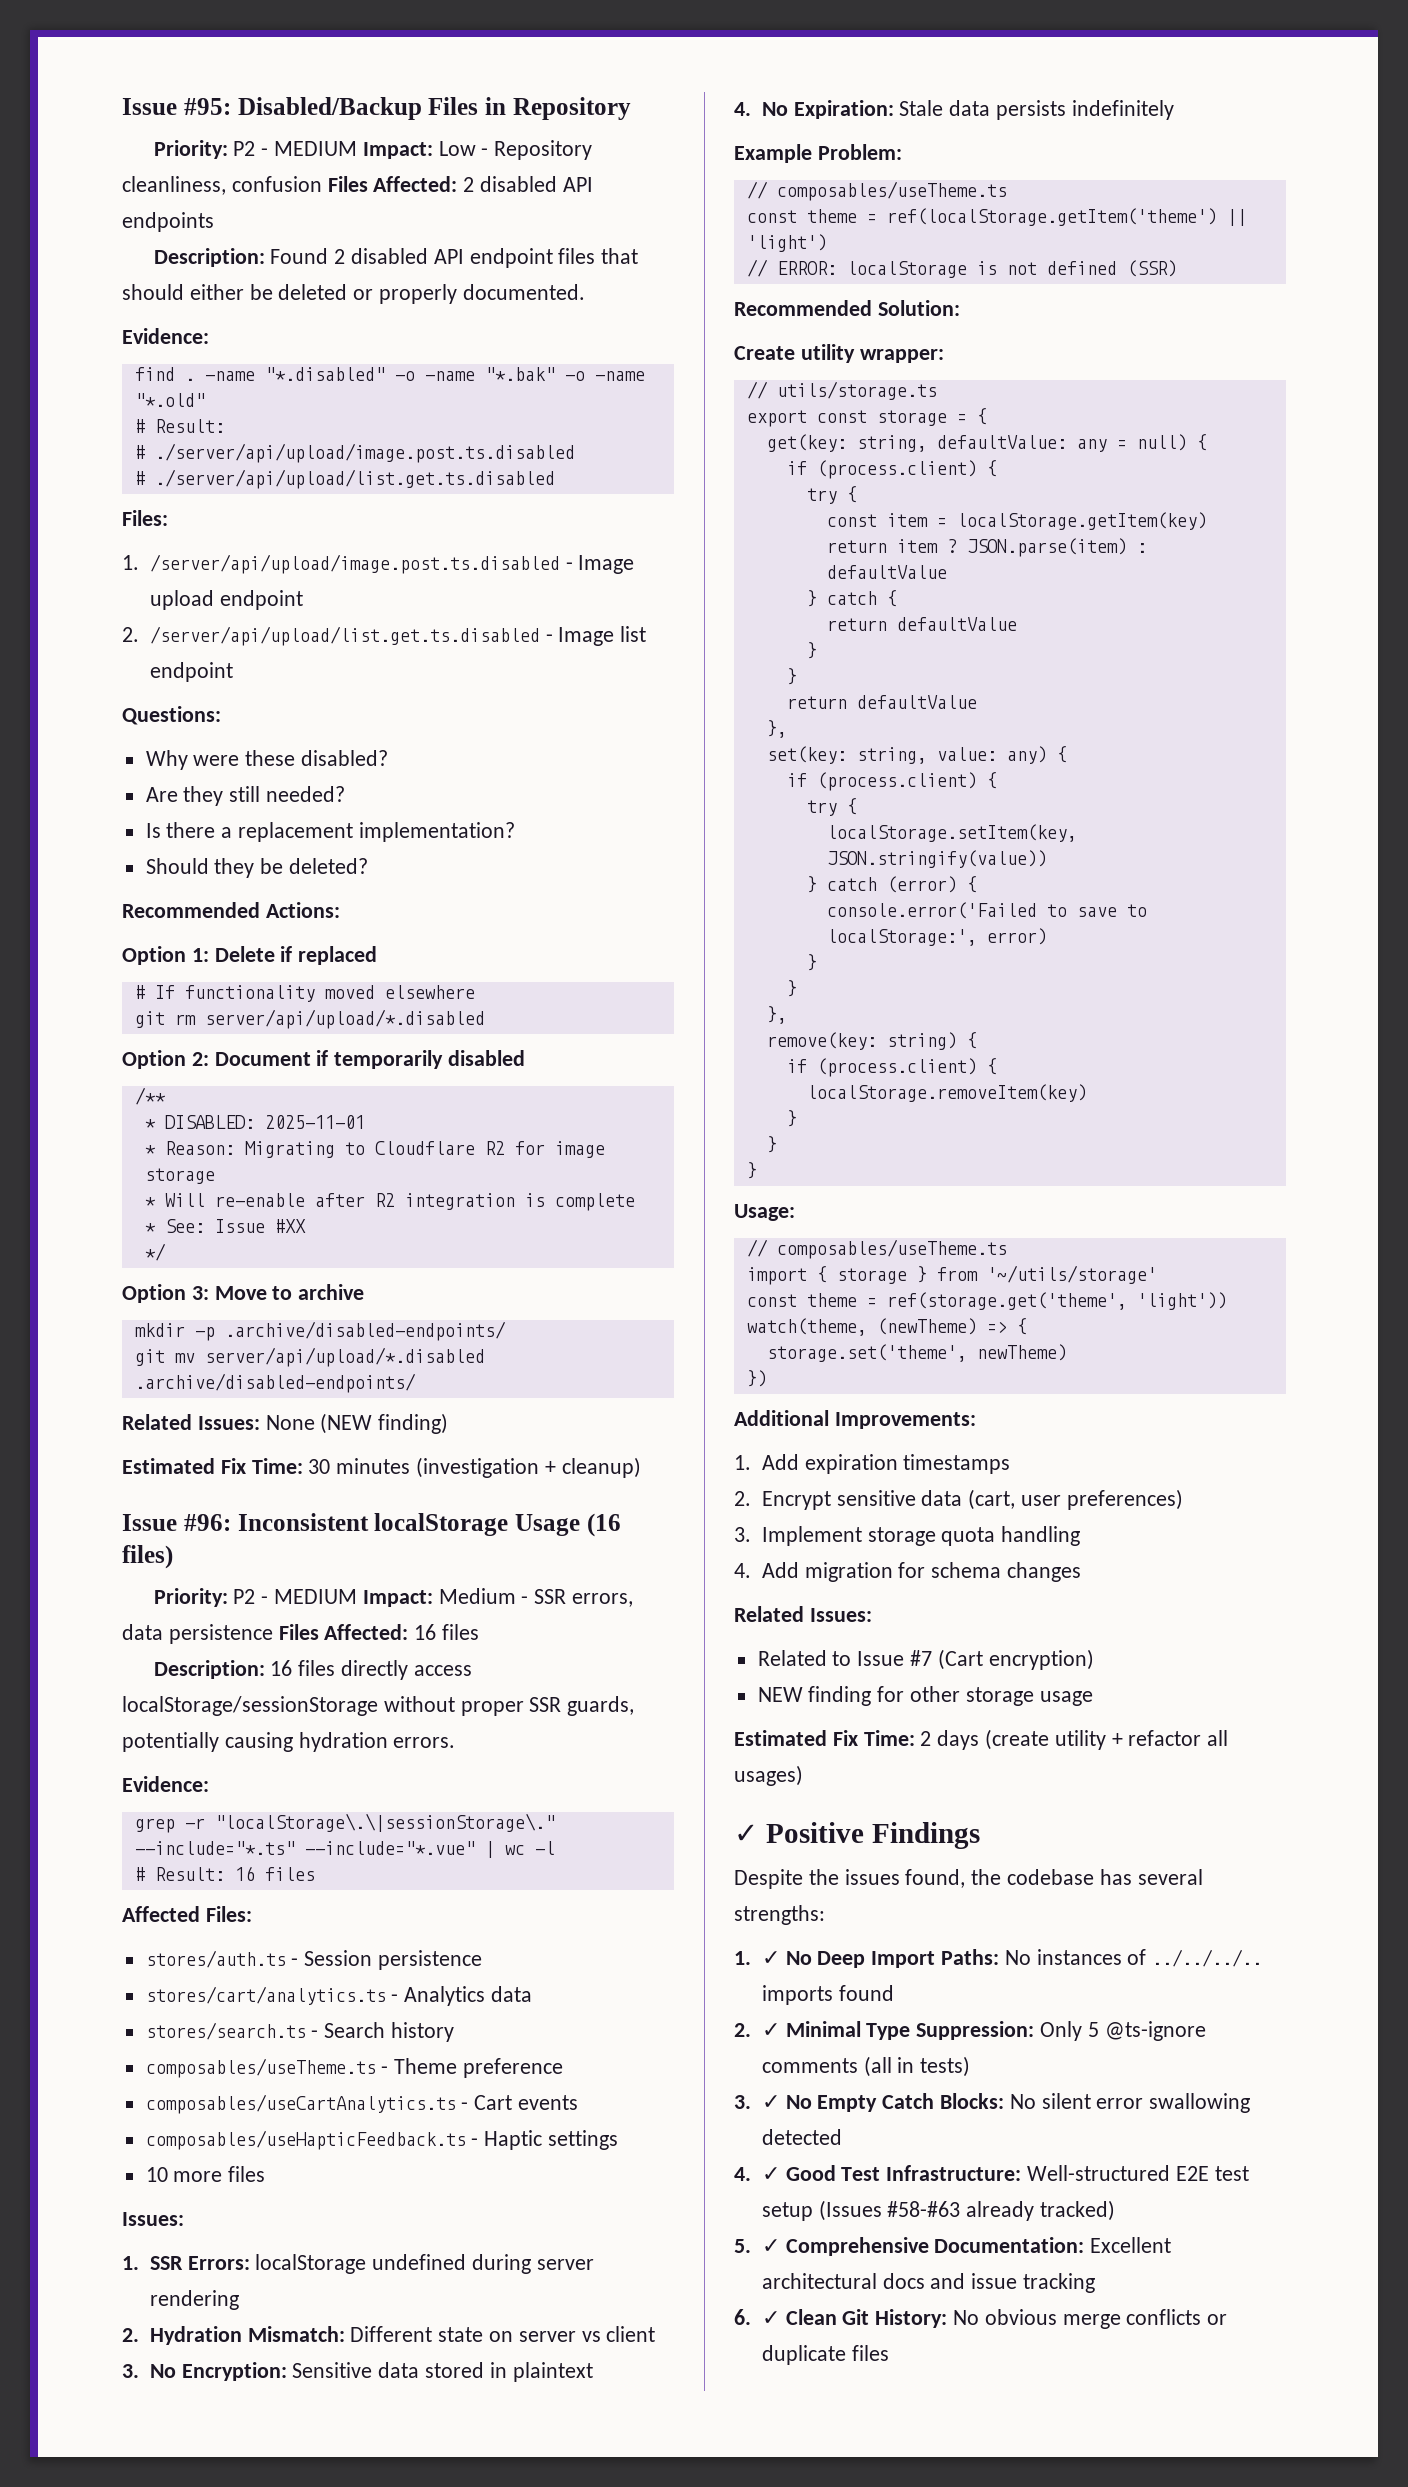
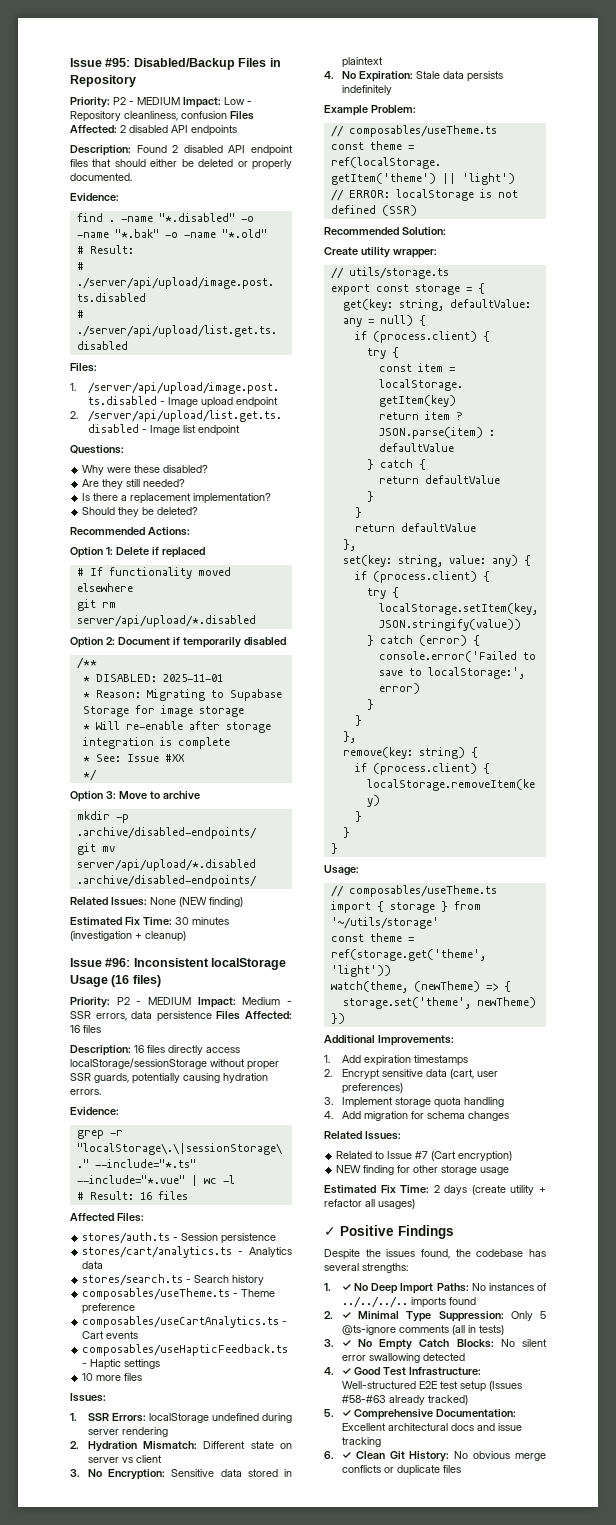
- * Reason: Migrating to Cloudflare R2 for image storage
+ * Reason: Migrating to Supabase Storage for image storage
- * Will re-enable after R2 integration is complete
+ * Will re-enable after storage integration is complete

